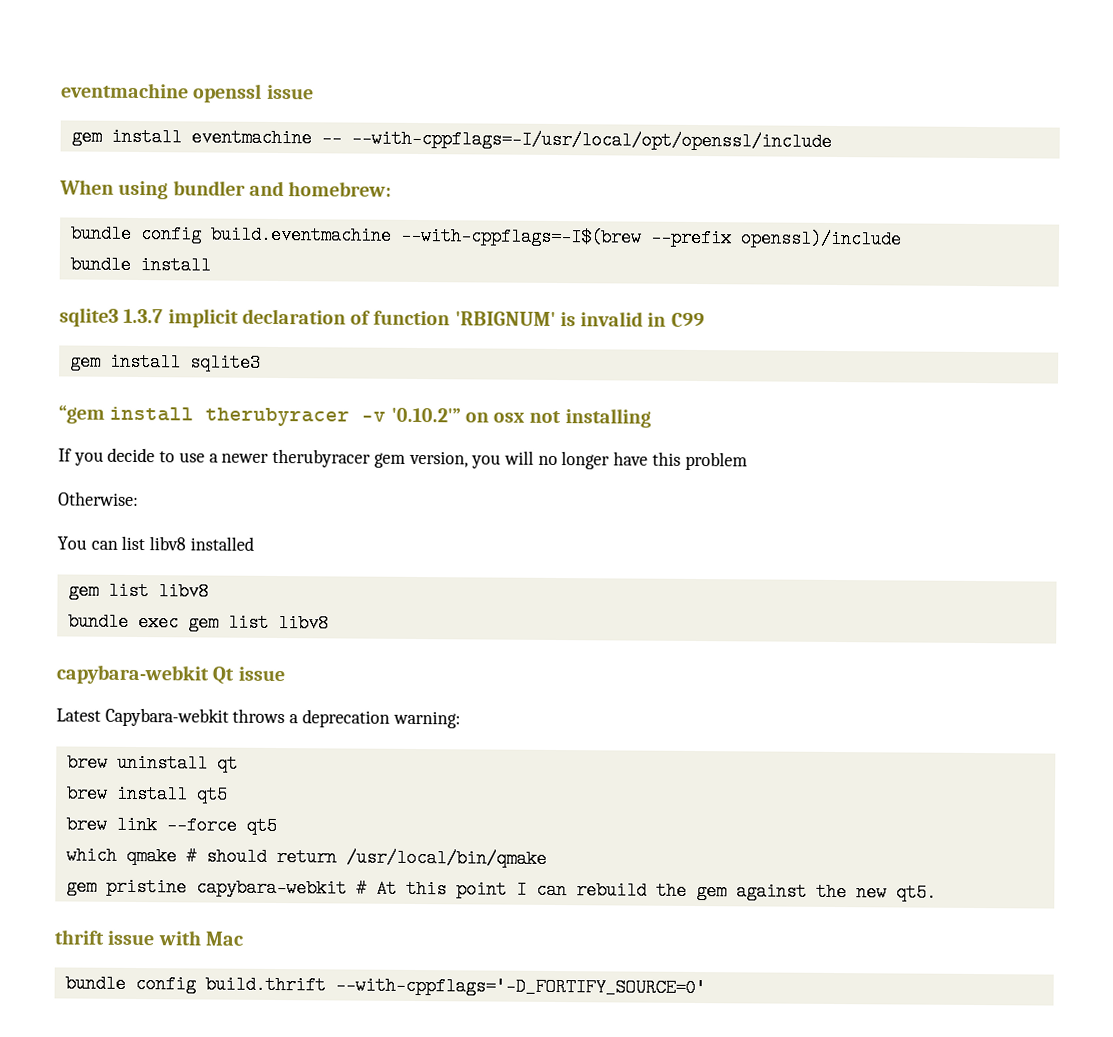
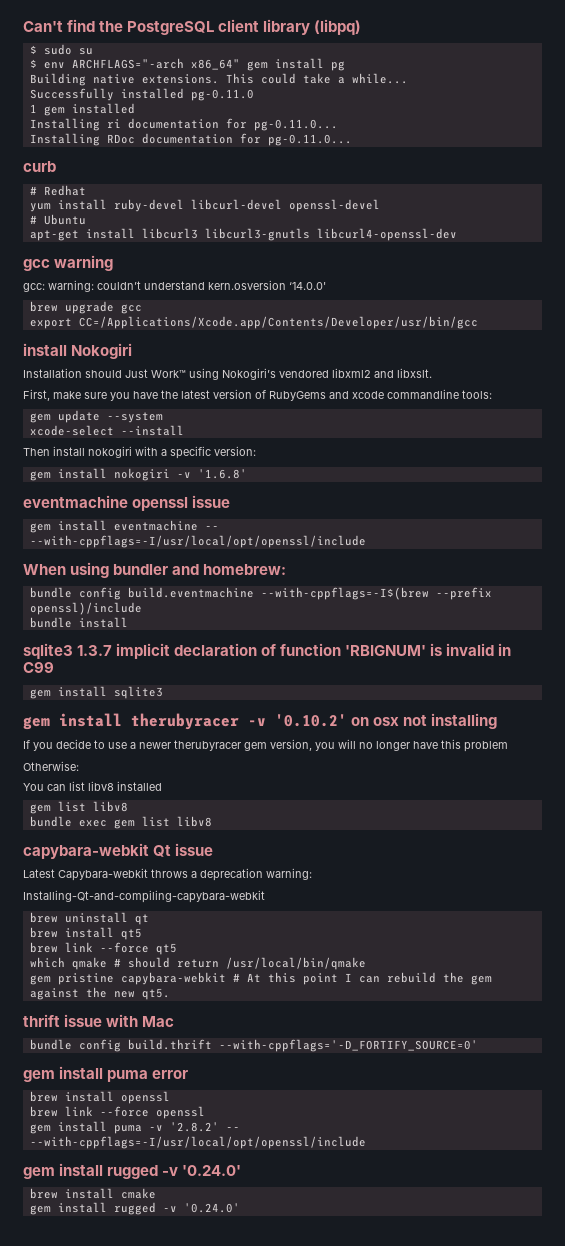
+ Can't find the PostgreSQL client library (libpq)
+ $ sudo su
+ $ env ARCHFLAGS="-arch x86_64" gem install pg
+ Building native extensions. This could take a while...
+ Successfully installed pg-0.11.0
+ 1 gem installed
+ Installing ri documentation for pg-0.11.0...
+ Installing RDoc documentation for pg-0.11.0...
+ curb
+ # Redhat
+ yum install ruby-devel libcurl-devel openssl-devel
+ # Ubuntu
+ apt-get install libcurl3 libcurl3-gnutls libcurl4-openssl-dev
+ gcc warning
+ gcc: warning: couldn’t understand kern.osversion ‘14.0.0'
+ brew upgrade gcc
+ export CC=/Applications/Xcode.app/Contents/Developer/usr/bin/gcc
+ install Nokogiri
+ Installation should Just Work™ using Nokogiri’s vendored libxml2 and libxslt.
+ First, make sure you have the latest version of RubyGems and xcode commandline tools:
+ gem update --system
+ xcode-select --install
+ Then install nokogiri with a specific version:
+ gem install nokogiri -v '1.6.8'
- “gem install therubyracer -v '0.10.2'” on osx not installing
+ gem install therubyracer -v '0.10.2' on osx not installing
+ Installing-Qt-and-compiling-capybara-webkit
+ gem install puma error
+ brew install openssl
+ brew link --force openssl
+ gem install puma -v '2.8.2' -- --with-cppflags=-I/usr/local/opt/openssl/include
+ gem install rugged -v '0.24.0'
+ brew install cmake
+ gem install rugged -v '0.24.0'

